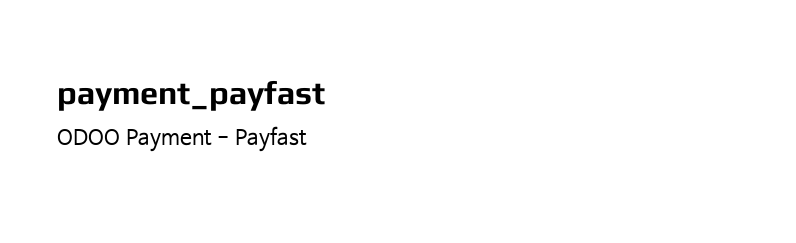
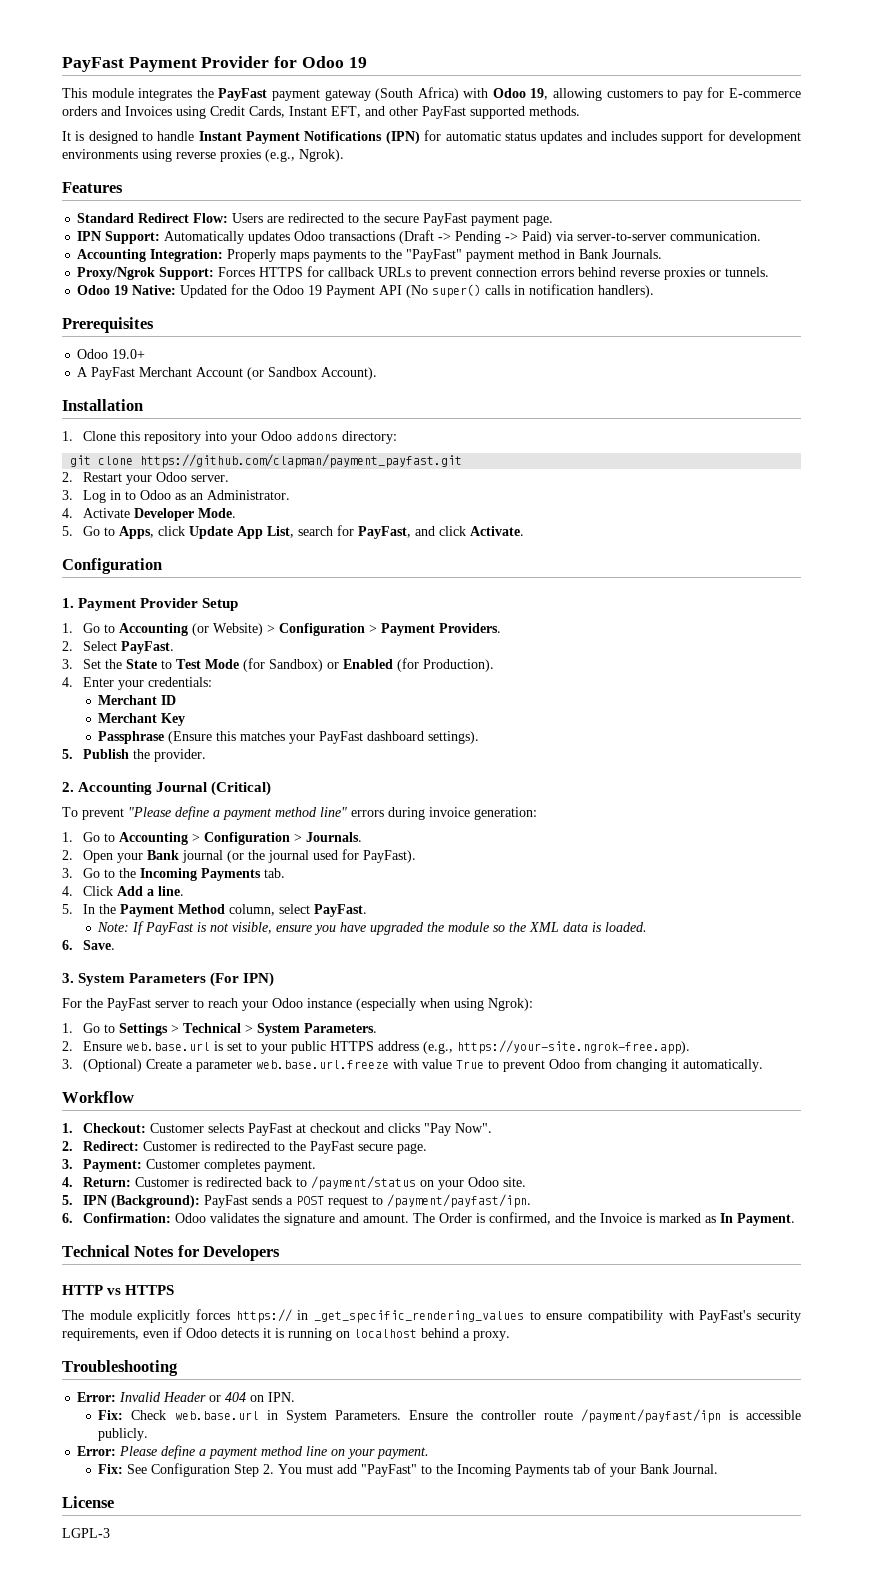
- payment_payfast
- ODOO Payment - Payfast
+ PayFast Payment Provider for Odoo 19
+ This module integrates the PayFast payment gateway (South Africa) with Odoo 19, allowing customers to pay for E-commerce orders and Invoices using Credit Cards, Instant EFT, and other PayFast supported methods.
+ It is designed to handle Instant Payment Notifications (IPN) for automatic status updates and includes support for development environments using reverse proxies (e.g., Ngrok).
+ Features
+ Standard Redirect Flow: Users are redirected to the secure PayFast payment page.
+ IPN Support: Automatically updates Odoo transactions (Draft -> Pending -> Paid) via server-to-server communication.
+ Accounting Integration: Properly maps payments to the "PayFast" payment method in Bank Journals.
+ Proxy/Ngrok Support: Forces HTTPS for callback URLs to prevent connection errors behind reverse proxies or tunnels.
+ Odoo 19 Native: Updated for the Odoo 19 Payment API (No super() calls in notification handlers).
+ Prerequisites
+ Odoo 19.0+
+ A PayFast Merchant Account (or Sandbox Account).
+ Installation
+ 1. Clone this repository into your Odoo addons directory:
+ git clone https://github.com/clapman/payment_payfast.git
+ 2. Restart your Odoo server.
+ 3. Log in to Odoo as an Administrator.
+ 4. Activate Developer Mode.
+ 5. Go to Apps, click Update App List, search for PayFast, and click Activate.
+ Configuration
+ 1. Payment Provider Setup
+ 1. Go to Accounting (or Website) > Configuration > Payment Providers.
+ 2. Select PayFast.
+ 3. Set the State to Test Mode (for Sandbox) or Enabled (for Production).
+ 4. Enter your credentials:
+ Merchant ID
+ Merchant Key
+ Passphrase (Ensure this matches your PayFast dashboard settings).
+ 5. Publish the provider.
+ 2. Accounting Journal (Critical)
+ To prevent "Please define a payment method line" errors during invoice generation:
+ 1. Go to Accounting > Configuration > Journals.
+ 2. Open your Bank journal (or the journal used for PayFast).
+ 3. Go to the Incoming Payments tab.
+ 4. Click Add a line.
+ 5. In the Payment Method column, select PayFast.
+ Note: If PayFast is not visible, ensure you have upgraded the module so the XML data is loaded.
+ 6. Save.
+ 3. System Parameters (For IPN)
+ For the PayFast server to reach your Odoo instance (especially when using Ngrok):
+ 1. Go to Settings > Technical > System Parameters.
+ 2. Ensure web.base.url is set to your public HTTPS address (e.g., https://your-site.ngrok-free.app).
+ 3. (Optional) Create a parameter web.base.url.freeze with value True to prevent Odoo from changing it automatically.
+ Workflow
+ 1. Checkout: Customer selects PayFast at checkout and clicks "Pay Now".
+ 2. Redirect: Customer is redirected to the PayFast secure page.
+ 3. Payment: Customer completes payment.
+ 4. Return: Customer is redirected back to /payment/status on your Odoo site.
+ 5. IPN (Background): PayFast sends a POST request to /payment/payfast/ipn.
+ 6. Confirmation: Odoo validates the signature and amount. The Order is confirmed, and the Invoice is marked as In Payment.
+ Technical Notes for Developers
+ HTTP vs HTTPS
+ The module explicitly forces https:// in _get_specific_rendering_values to ensure compatibility with PayFast's security requirements, even if Odoo detects it is running on localhost behind a proxy.
+ Troubleshooting
+ Error: Invalid Header or 404 on IPN.
+ Fix: Check web.base.url in System Parameters. Ensure the controller route /payment/payfast/ipn is accessible publicly.
+ Error: Please define a payment method line on your payment.
+ Fix: See Configuration Step 2. You must add "PayFast" to the Incoming Payments tab of your Bank Journal.
+ License
+ LGPL-3

